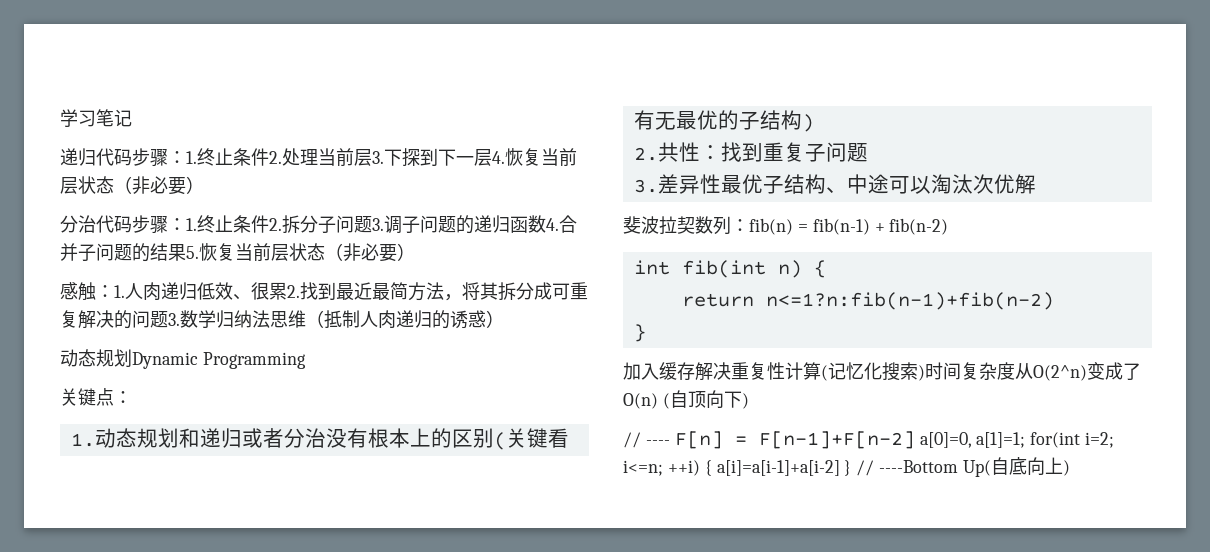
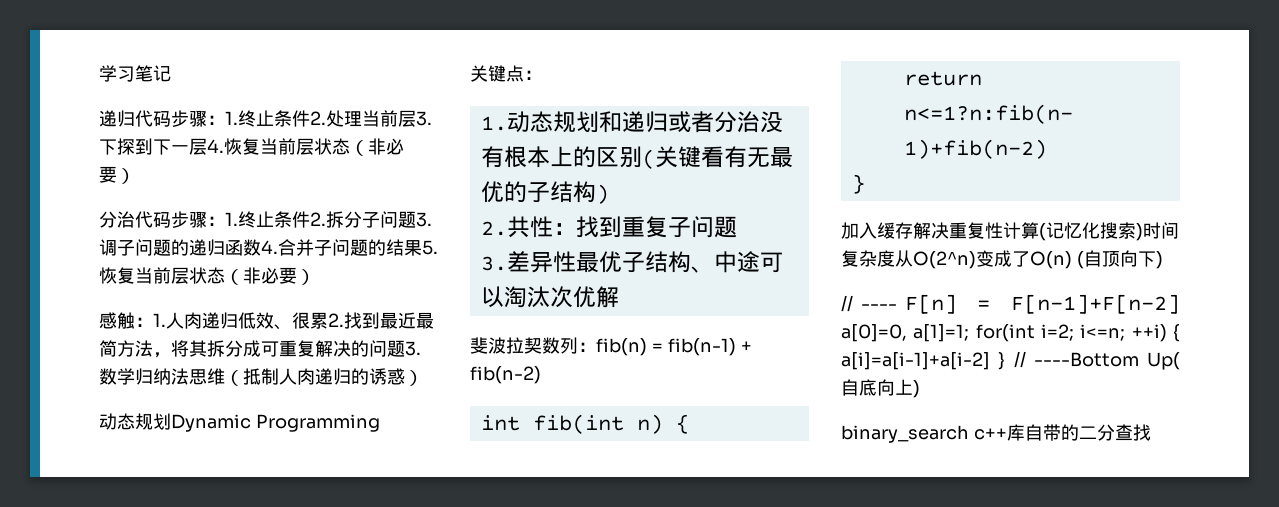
+ binary_search c++库自带的二分查找

